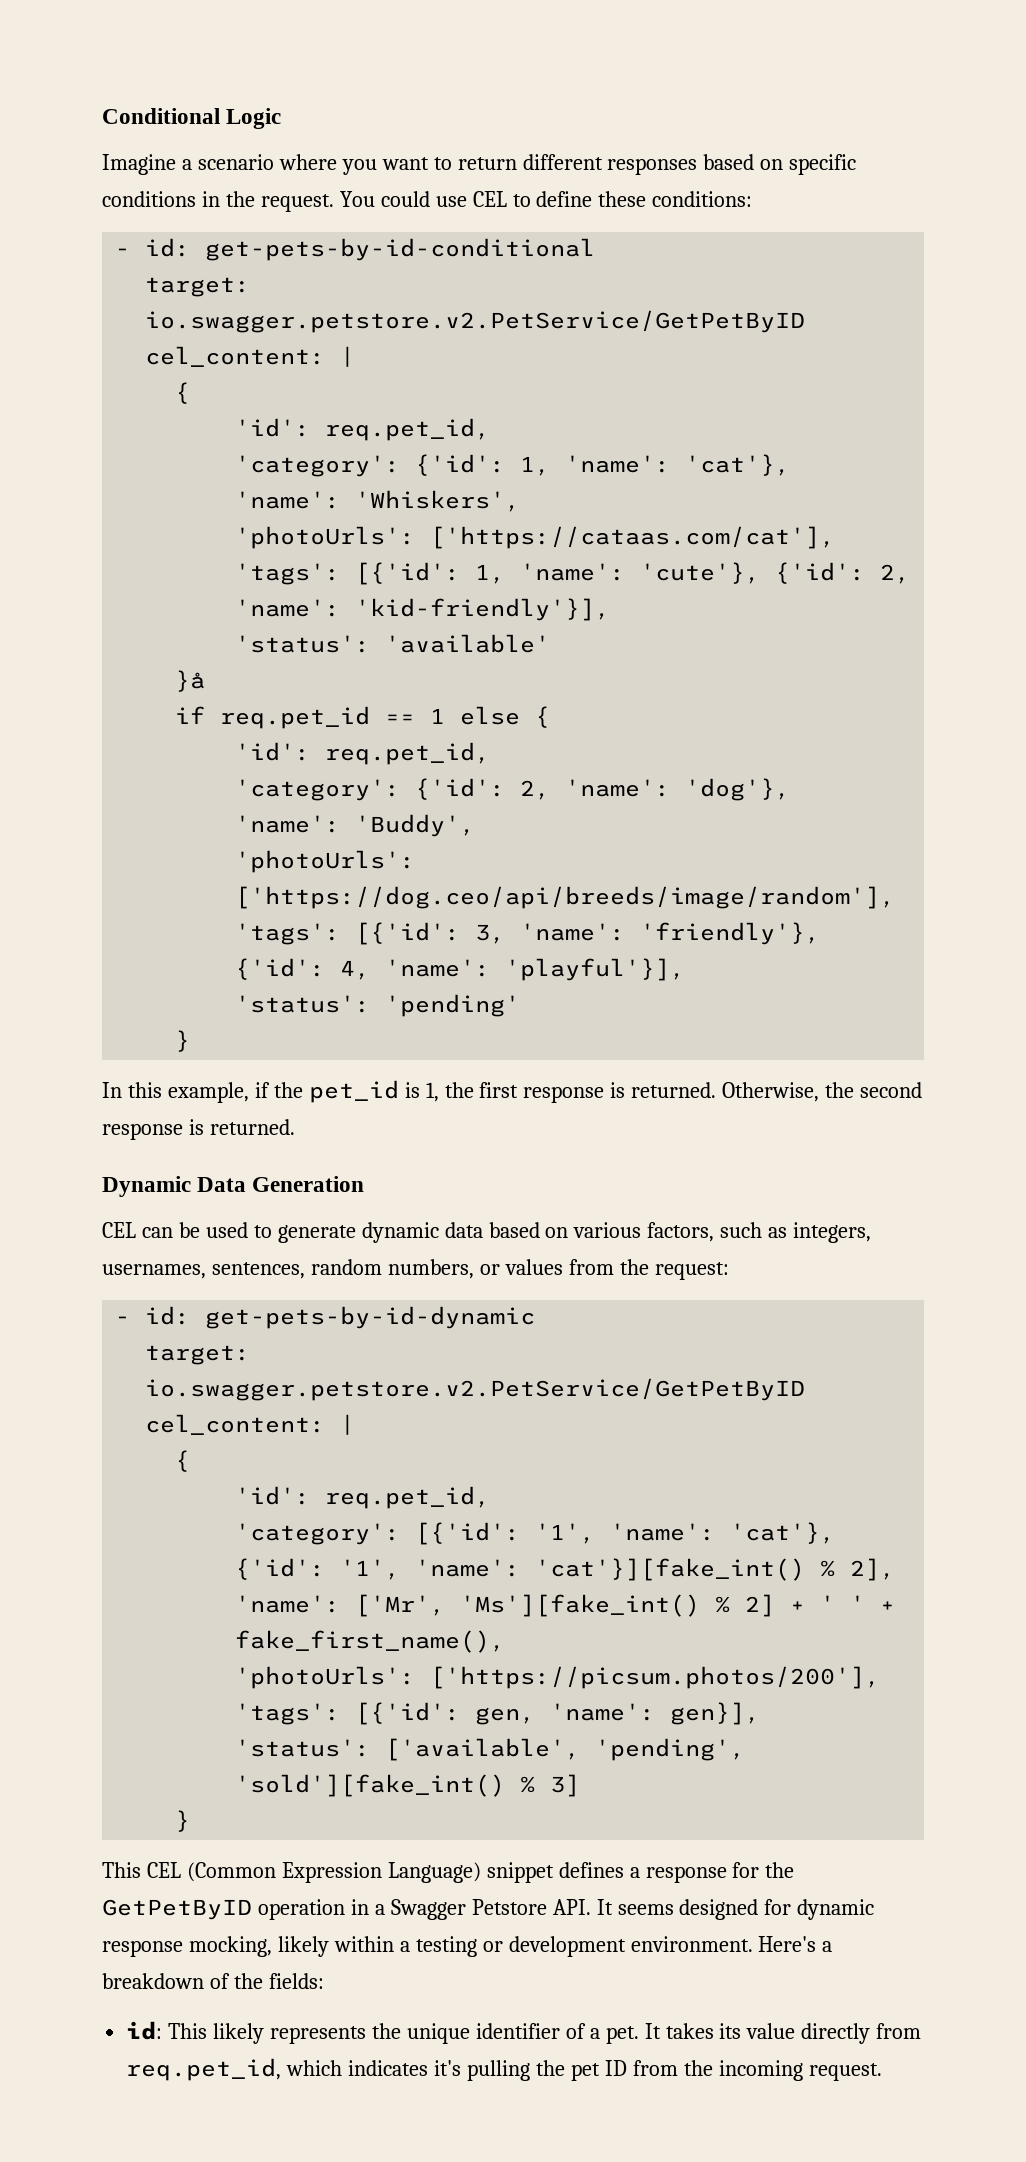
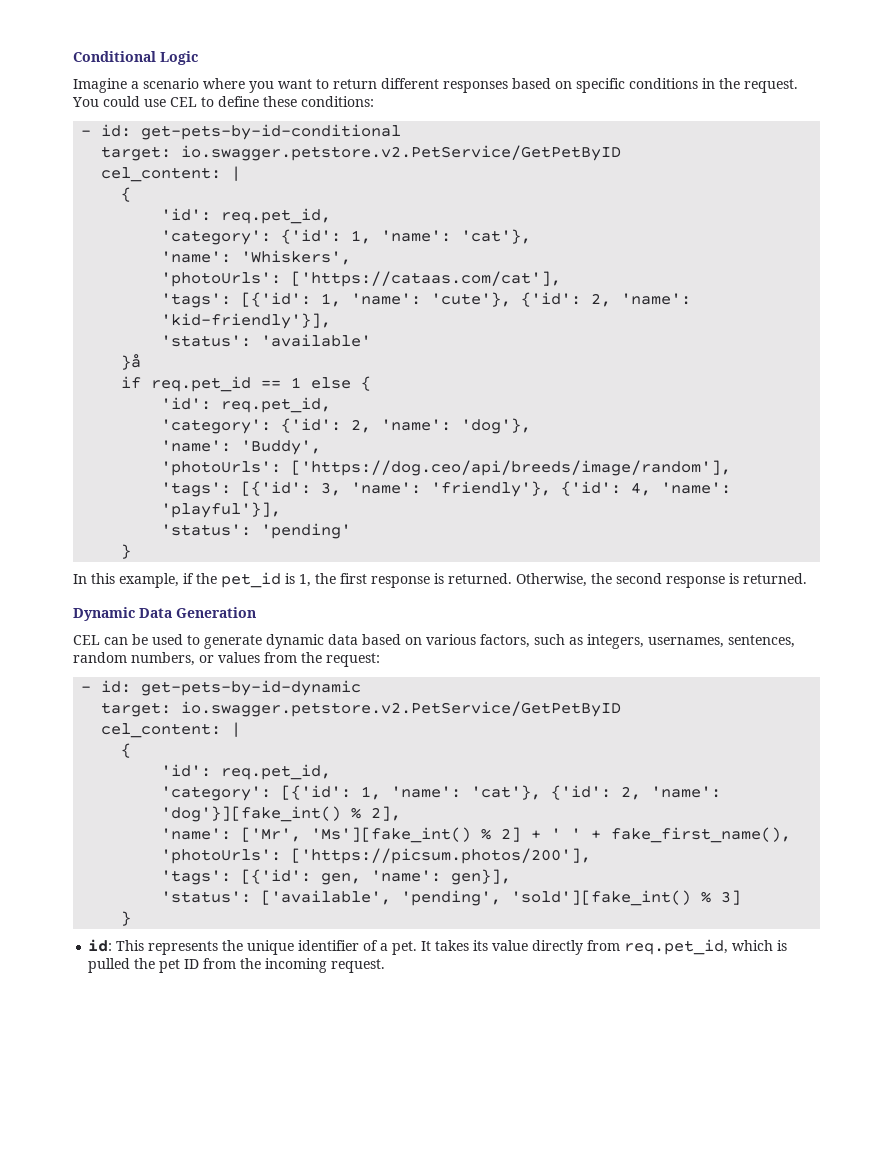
- 'category': [{'id': '1', 'name': 'cat'}, {'id': '1', 'name': 'cat'}][fake_int() % 2],
+ 'category': [{'id': 1, 'name': 'cat'}, {'id': 2, 'name': 'dog'}][fake_int() % 2],
- This CEL (Common Expression Language) snippet defines a response for the GetPetByID operation in a Swagger Petstore API. It seems designed for dynamic response mocking, likely within a testing or development environment. Here's a breakdown of the fields:
- id: This likely represents the unique identifier of a pet.
+ id: This represents the unique identifier of a pet.
- It takes its value directly from req.pet_id, which indicates it's pulling the pet ID from the incoming request.
+ It takes its value directly from req.pet_id, which is pulled the pet ID from the incoming request.

